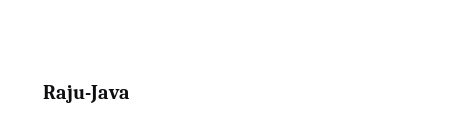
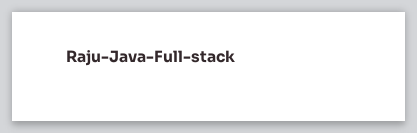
- Raju-Java
+ Raju-Java-Full-stack

